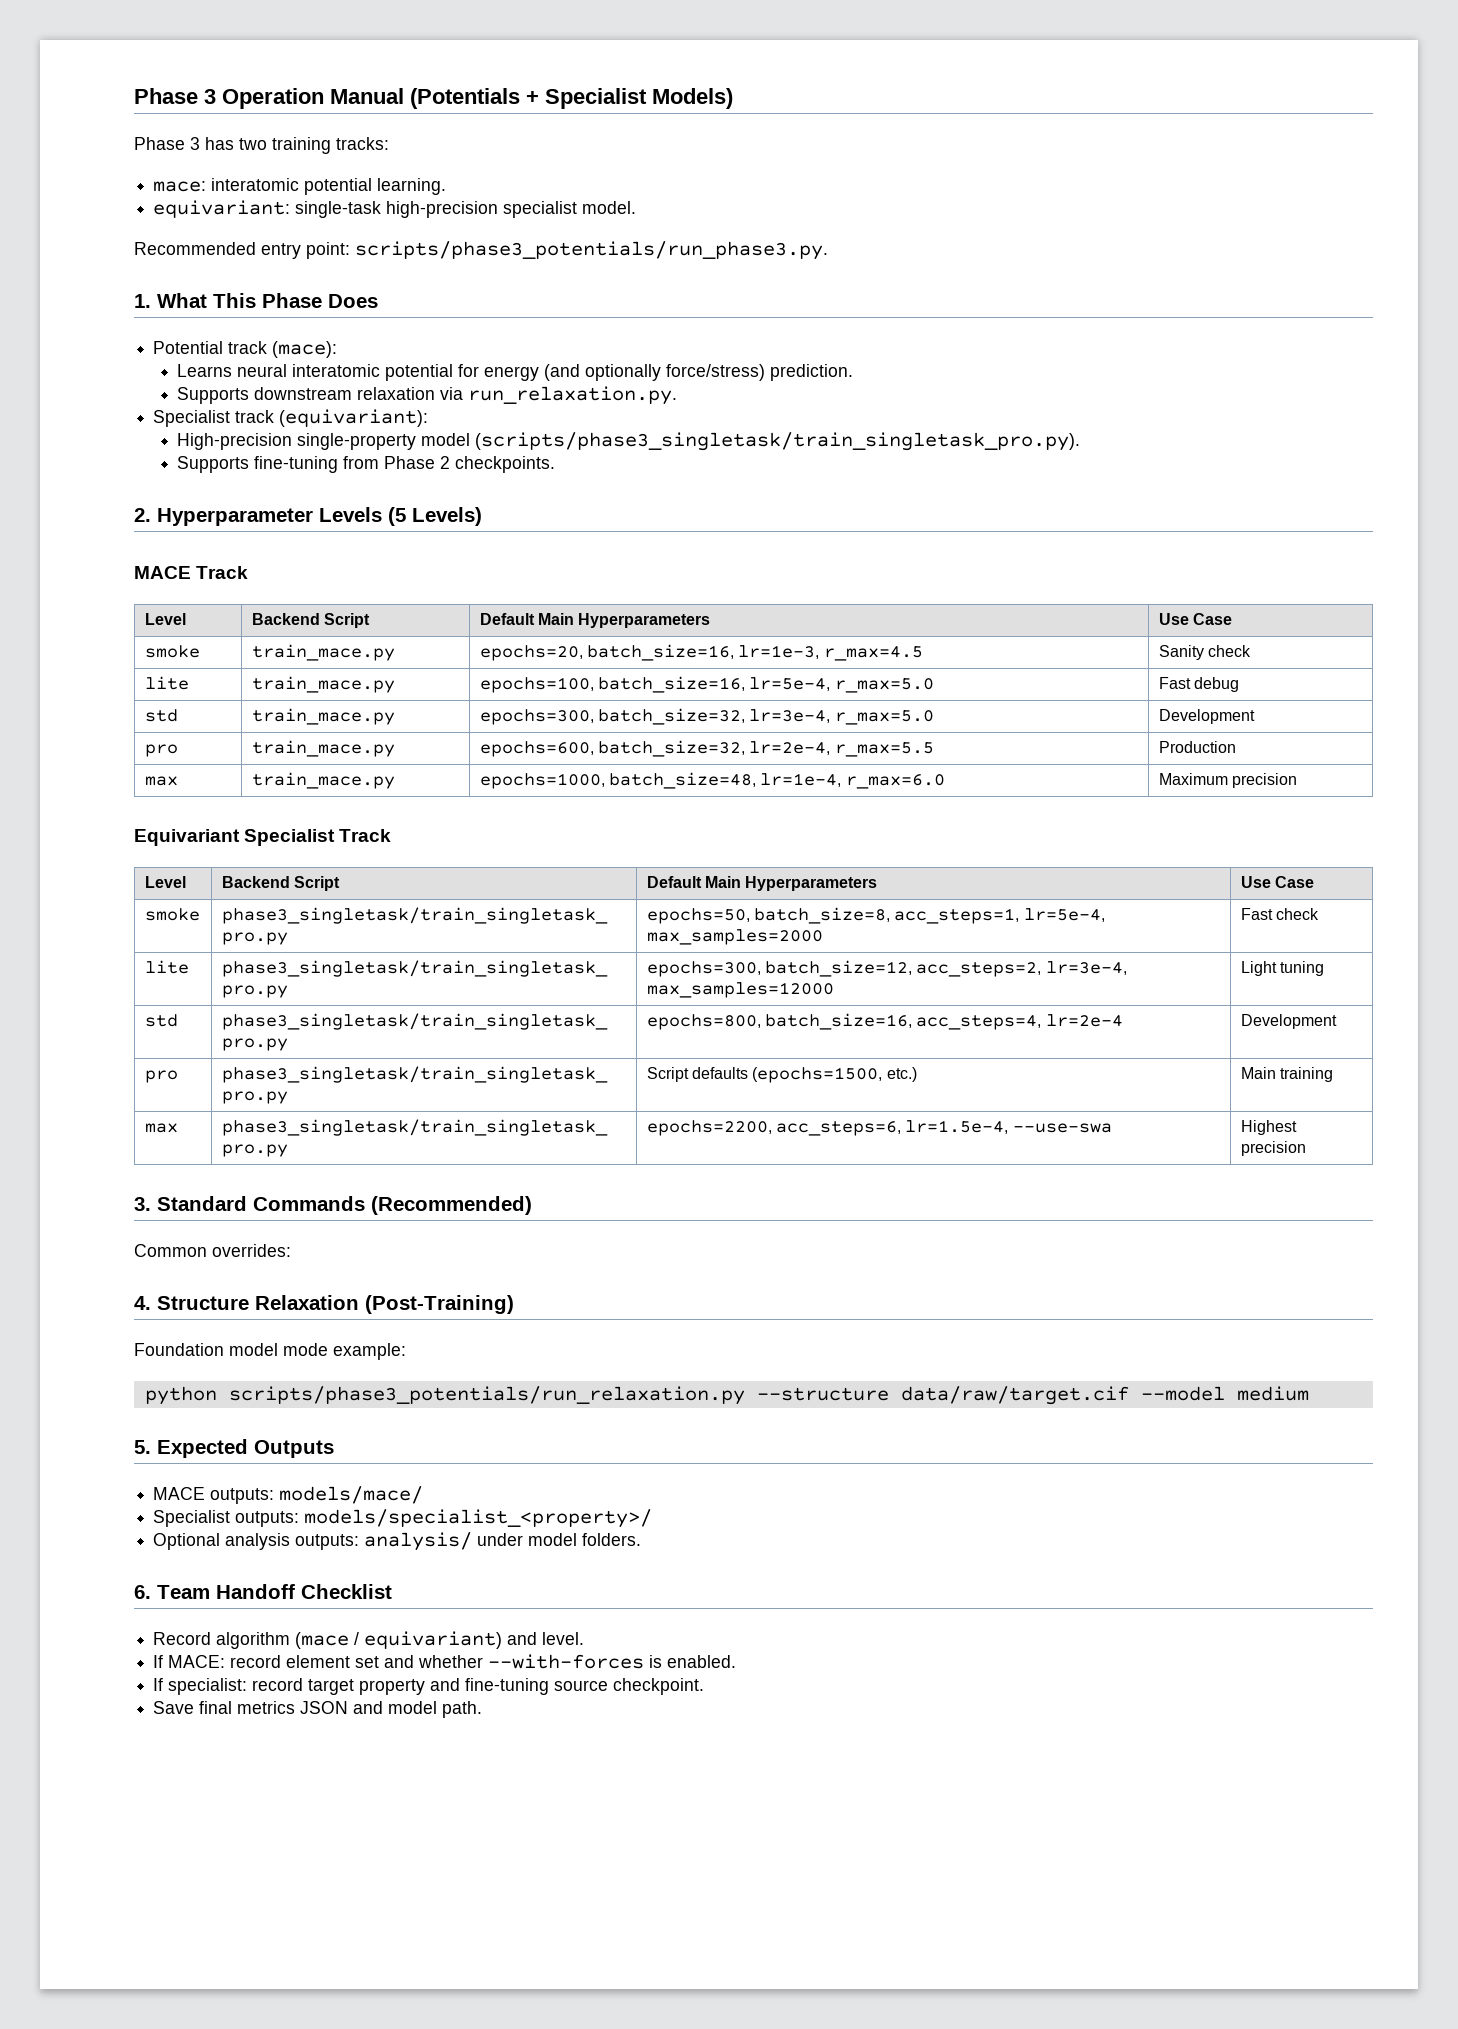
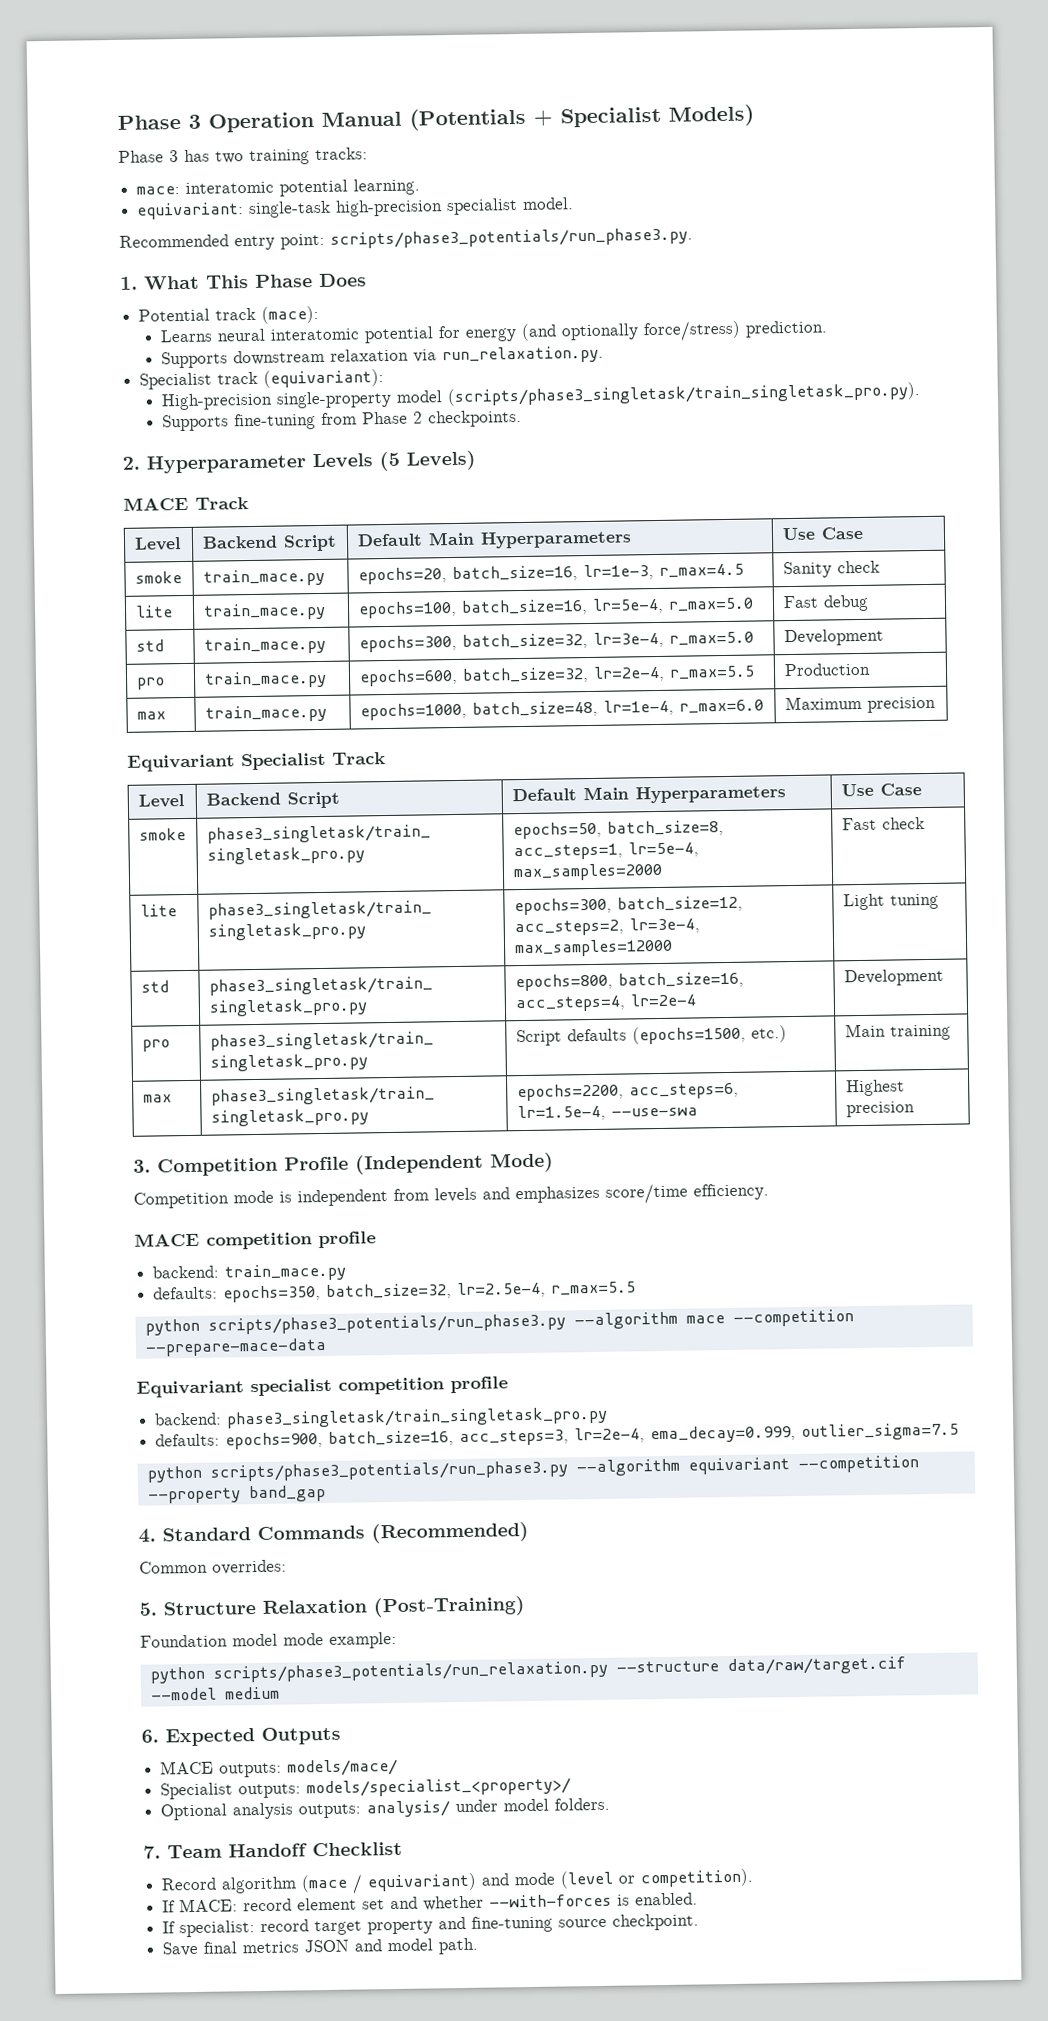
- 3. Standard Commands (Recommended)
+ 3. Competition Profile (Independent Mode)
+ Competition mode is independent from levels and emphasizes score/time efficiency.
+ MACE competition profile
+ backend: train_mace.py
+ defaults: epochs=350, batch_size=32, lr=2.5e-4, r_max=5.5
+ python scripts/phase3_potentials/run_phase3.py --algorithm mace --competition --prepare-mace-data
+ Equivariant specialist competition profile
+ backend: phase3_singletask/train_singletask_pro.py
+ defaults: epochs=900, batch_size=16, acc_steps=3, lr=2e-4, ema_decay=0.999, outlier_sigma=7.5
+ python scripts/phase3_potentials/run_phase3.py --algorithm equivariant --competition --property band_gap
+ 4. Standard Commands (Recommended)
- 4. Structure Relaxation (Post-Training)
+ 5. Structure Relaxation (Post-Training)
- 5. Expected Outputs
+ 6. Expected Outputs
- 6. Team Handoff Checklist
+ 7. Team Handoff Checklist
- Record algorithm (mace / equivariant) and level.
+ Record algorithm (mace / equivariant) and mode (level or competition).

